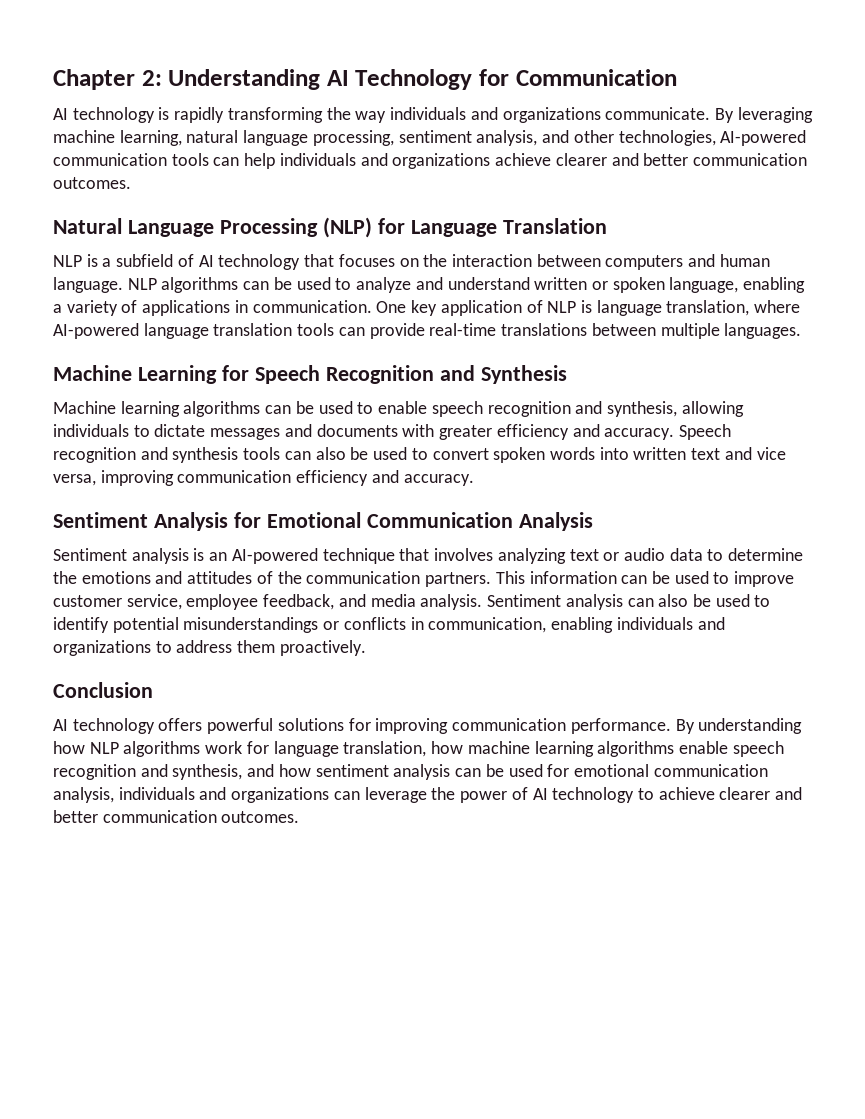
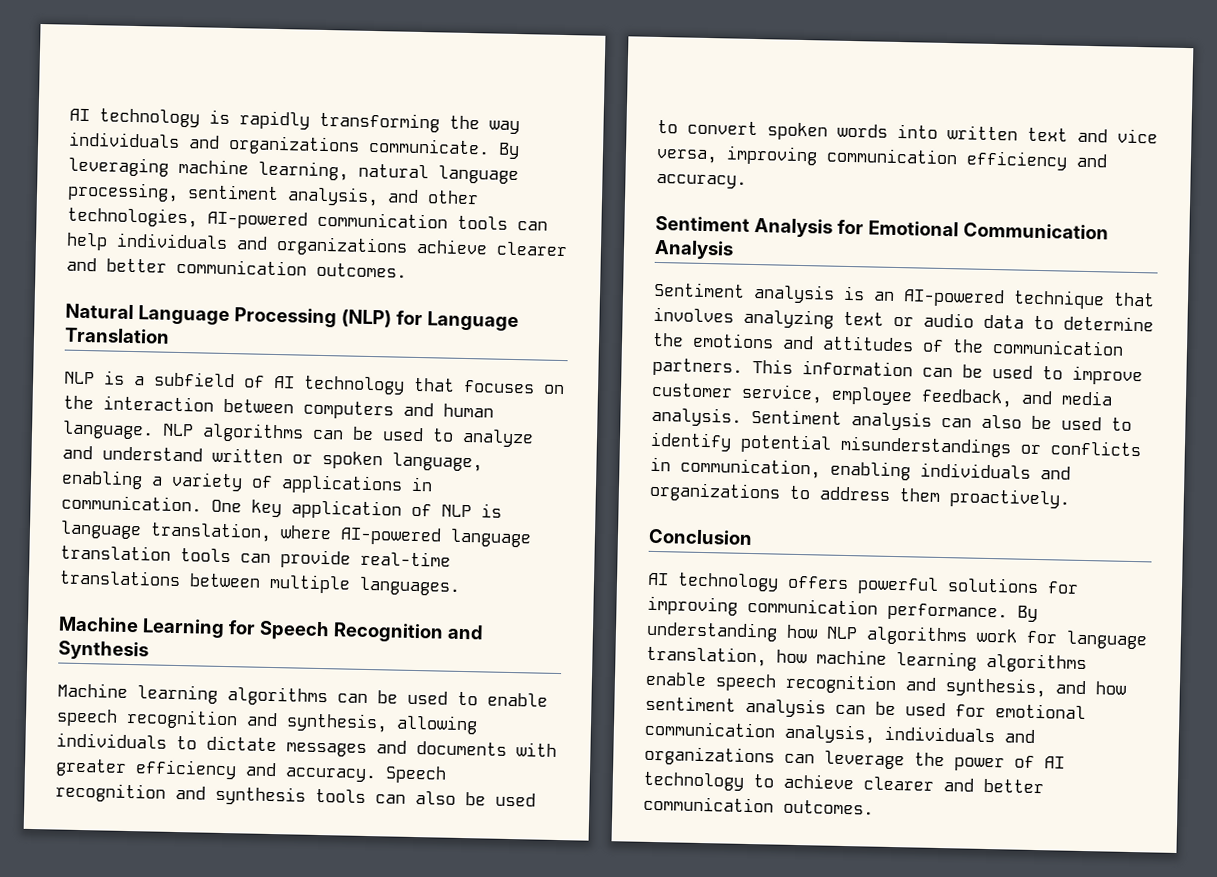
- Chapter 2: Understanding AI Technology for Communication

